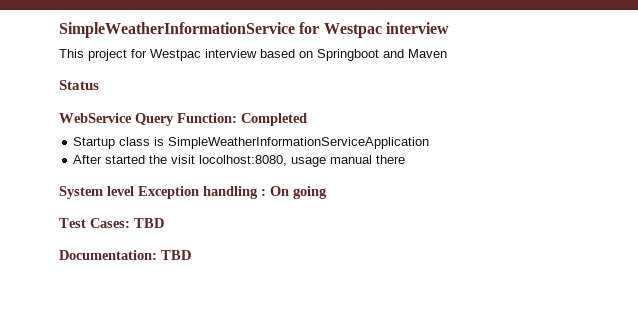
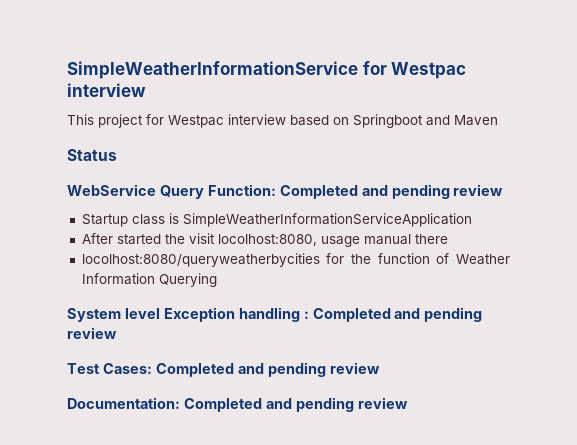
- WebService Query Function: Completed
+ WebService Query Function: Completed and pending review
+ locolhost:8080/queryweatherbycities for the function of Weather Information Querying
- System level Exception handling : On going
- Test Cases: TBD
- Documentation: TBD
+ System level Exception handling : Completed and pending review
+ Test Cases: Completed and pending review
+ Documentation: Completed and pending review

